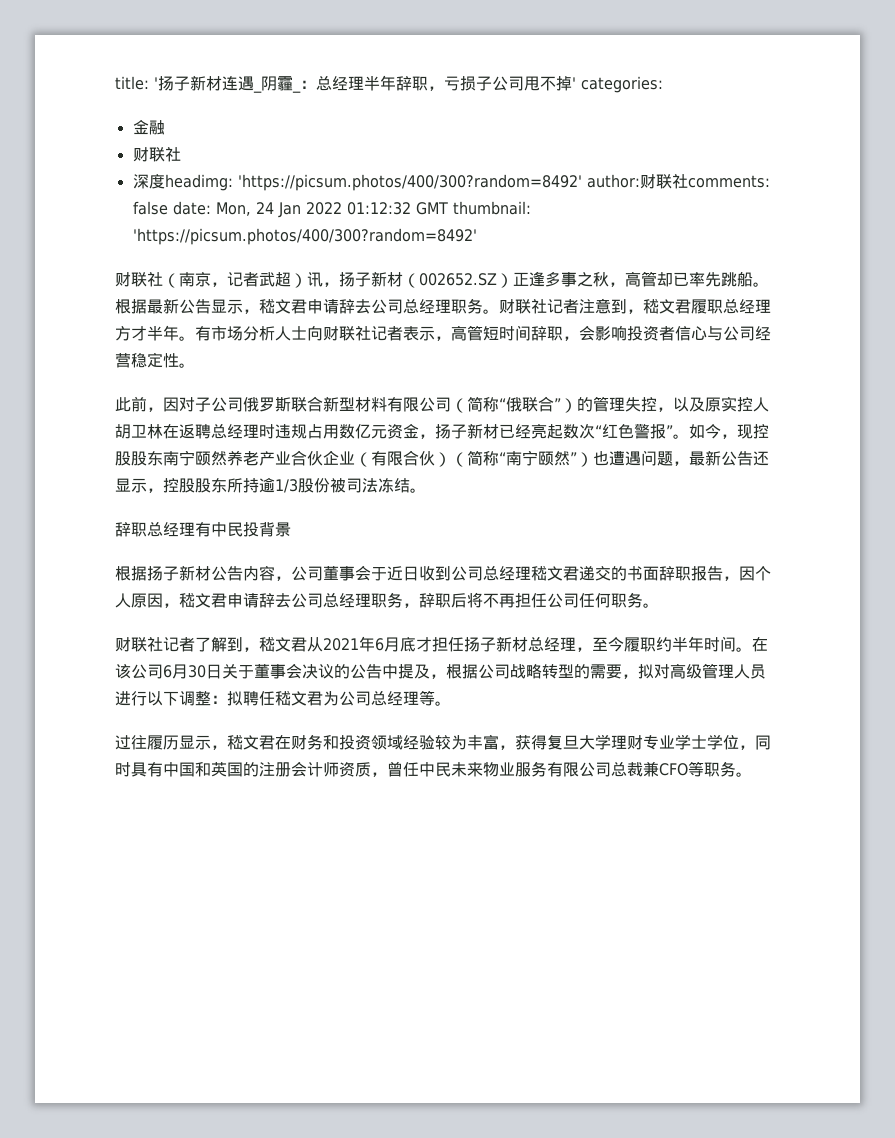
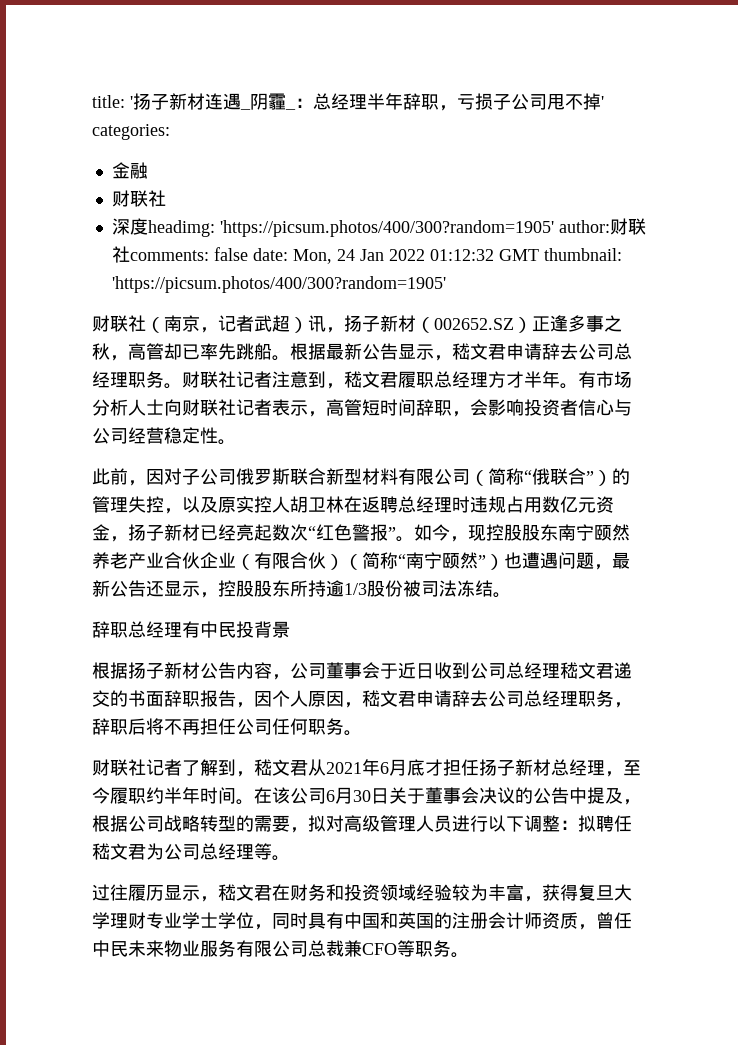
- 深度headimg: 'https://picsum.photos/400/300?random=8492' author:财联社comments: false date: Mon, 24 Jan 2022 01:12:32 GMT thumbnail: 'https://picsum.photos/400/300?random=8492'
+ 深度headimg: 'https://picsum.photos/400/300?random=1905' author:财联社comments: false date: Mon, 24 Jan 2022 01:12:32 GMT thumbnail: 'https://picsum.photos/400/300?random=1905'

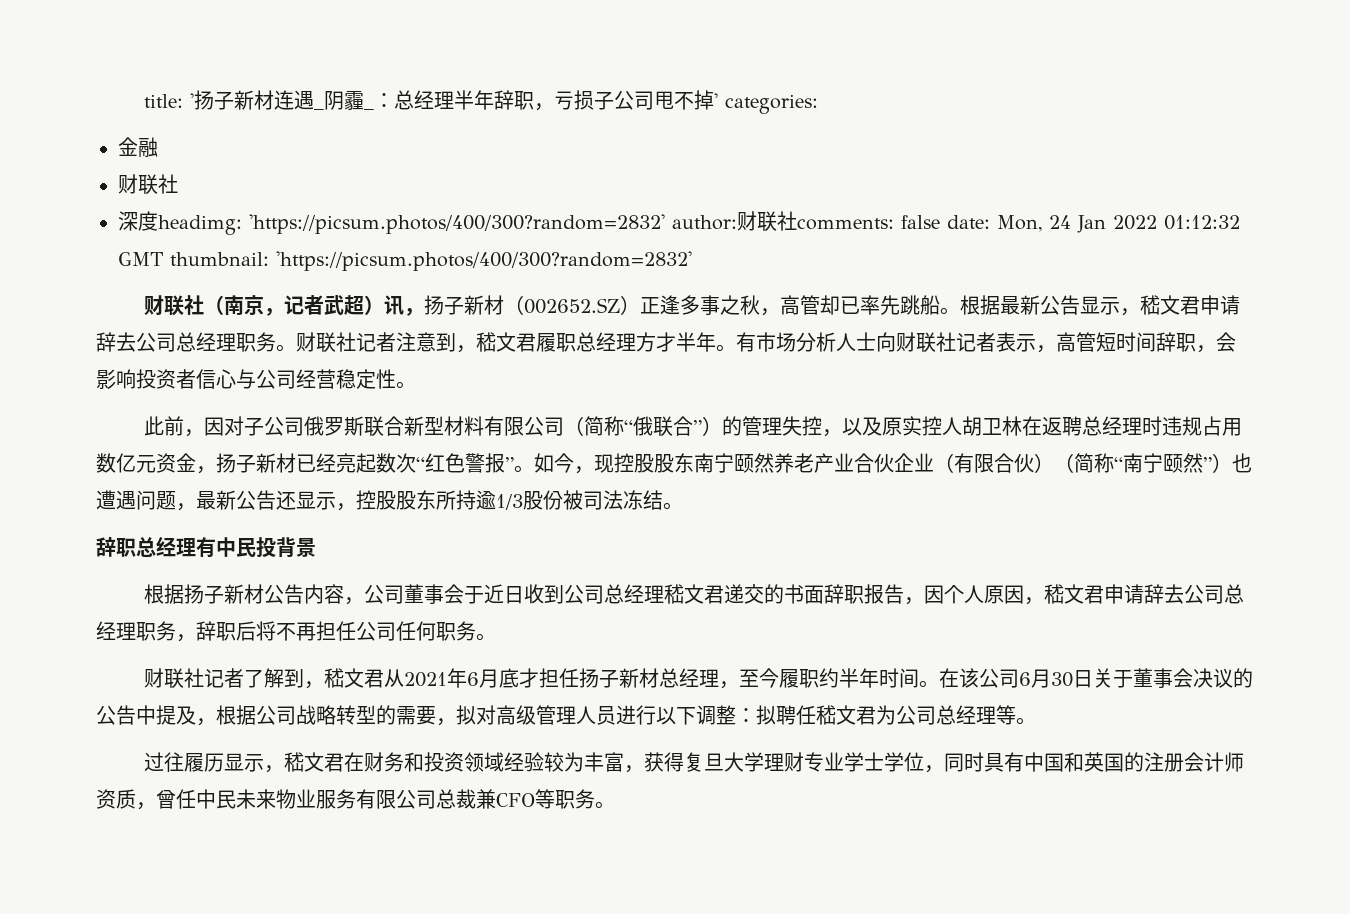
- 深度headimg: 'https://picsum.photos/400/300?random=1905' author:财联社comments: false date: Mon, 24 Jan 2022 01:12:32 GMT thumbnail: 'https://picsum.photos/400/300?random=1905'
+ 深度headimg: 'https://picsum.photos/400/300?random=2832' author:财联社comments: false date: Mon, 24 Jan 2022 01:12:32 GMT thumbnail: 'https://picsum.photos/400/300?random=2832'

